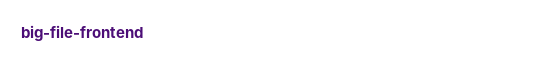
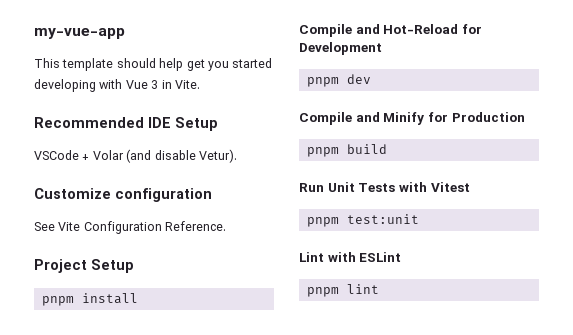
- big-file-frontend
+ my-vue-app
+ This template should help get you started developing with Vue 3 in Vite.
+ Recommended IDE Setup
+ VSCode + Volar (and disable Vetur).
+ Customize configuration
+ See Vite Configuration Reference.
+ Project Setup
+ pnpm install
+ Compile and Hot-Reload for Development
+ pnpm dev
+ Compile and Minify for Production
+ pnpm build
+ Run Unit Tests with Vitest
+ pnpm test:unit
+ Lint with ESLint
+ pnpm lint

